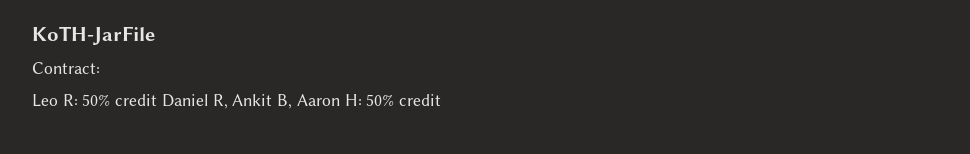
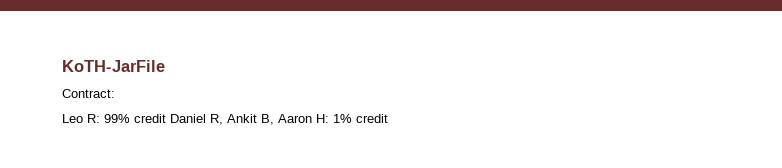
- Leo R: 50% credit Daniel R, Ankit B, Aaron H: 50% credit
+ Leo R: 99% credit Daniel R, Ankit B, Aaron H: 1% credit

